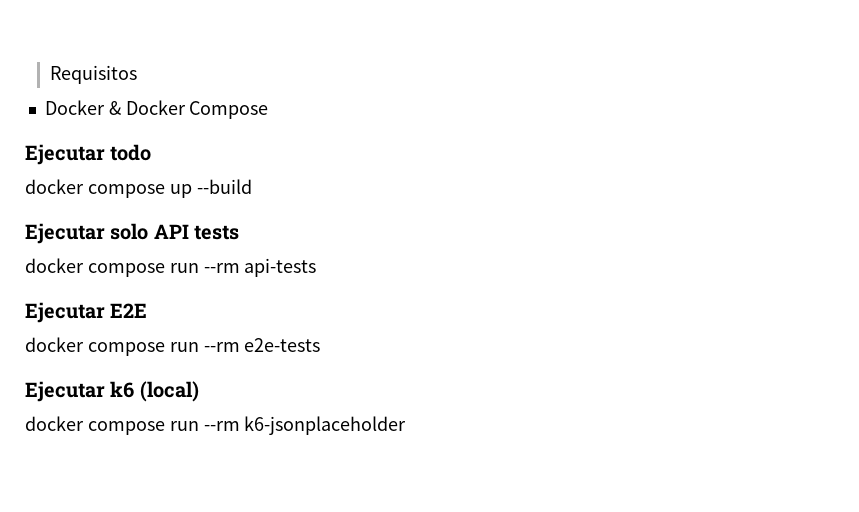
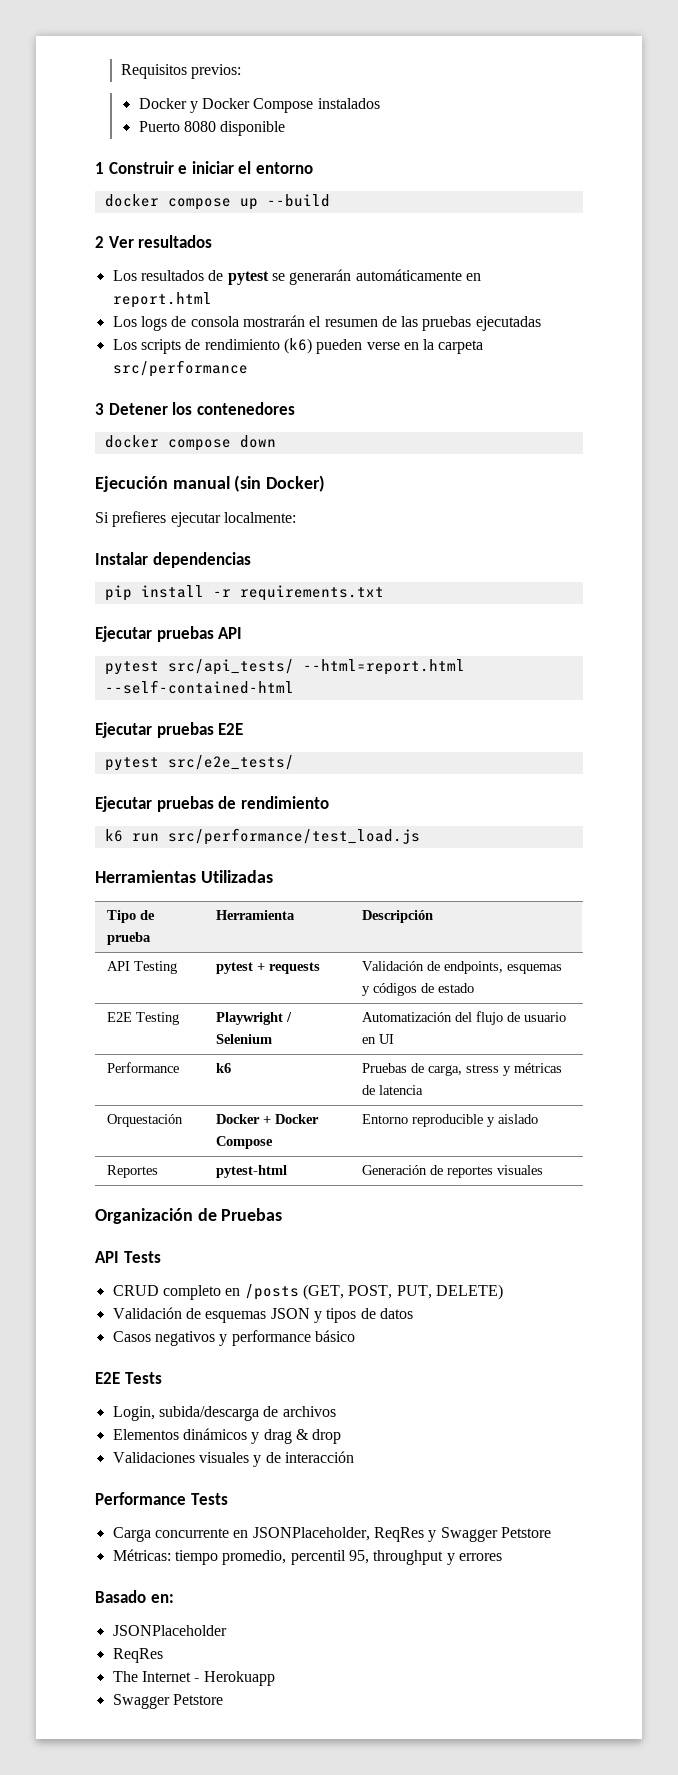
- Requisitos
- Docker & Docker Compose
- Ejecutar todo
+ Requisitos previos:
+ Docker y Docker Compose instalados
+ Puerto 8080 disponible
+ 1 Construir e iniciar el entorno
  docker compose up --build
- Ejecutar solo API tests
- docker compose run --rm api-tests
- Ejecutar E2E
- docker compose run --rm e2e-tests
- Ejecutar k6 (local)
- docker compose run --rm k6-jsonplaceholder
+ 2 Ver resultados
+ Los resultados de pytest se generarán automáticamente en report.html
+ Los logs de consola mostrarán el resumen de las pruebas ejecutadas
+ Los scripts de rendimiento (k6) pueden verse en la carpeta src/performance
+ 3 Detener los contenedores
+ docker compose down
+ Ejecución manual (sin Docker)
+ Si prefieres ejecutar localmente:
+ Instalar dependencias
+ pip install -r requirements.txt
+ Ejecutar pruebas API
+ pytest src/api_tests/ --html=report.html --self-contained-html
+ Ejecutar pruebas E2E
+ pytest src/e2e_tests/
+ Ejecutar pruebas de rendimiento
+ k6 run src/performance/test_load.js
+ Herramientas Utilizadas
+ Tipo de prueba | Herramienta | Descripción
+ API Testing | pytest + requests | Validación de endpoints, esquemas y códigos de estado
+ E2E Testing | Playwright / Selenium | Automatización del flujo de usuario en UI
+ Performance | k6 | Pruebas de carga, stress y métricas de latencia
+ Orquestación | Docker + Docker Compose | Entorno reproducible y aislado
+ Reportes | pytest-html | Generación de reportes visuales
+ Organización de Pruebas
+ API Tests
+ CRUD completo en /posts (GET, POST, PUT, DELETE)
+ Validación de esquemas JSON y tipos de datos
+ Casos negativos y performance básico
+ E2E Tests
+ Login, subida/descarga de archivos
+ Elementos dinámicos y drag & drop
+ Validaciones visuales y de interacción
+ Performance Tests
+ Carga concurrente en JSONPlaceholder, ReqRes y Swagger Petstore
+ Métricas: tiempo promedio, percentil 95, throughput y errores
+ Basado en:
+ JSONPlaceholder
+ ReqRes
+ The Internet - Herokuapp
+ Swagger Petstore

